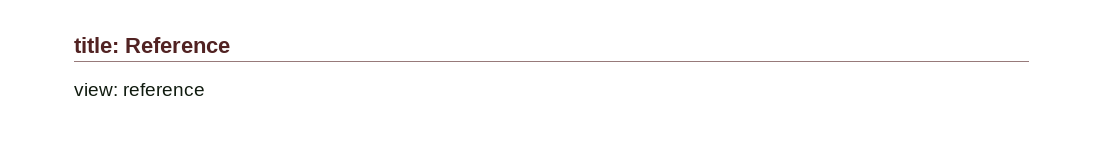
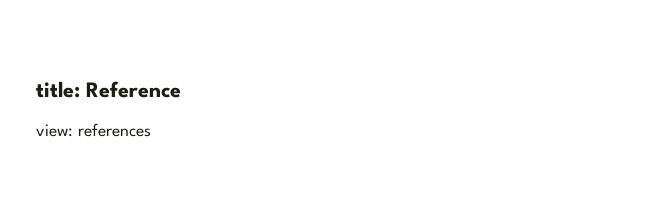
- view: reference
+ view: references

